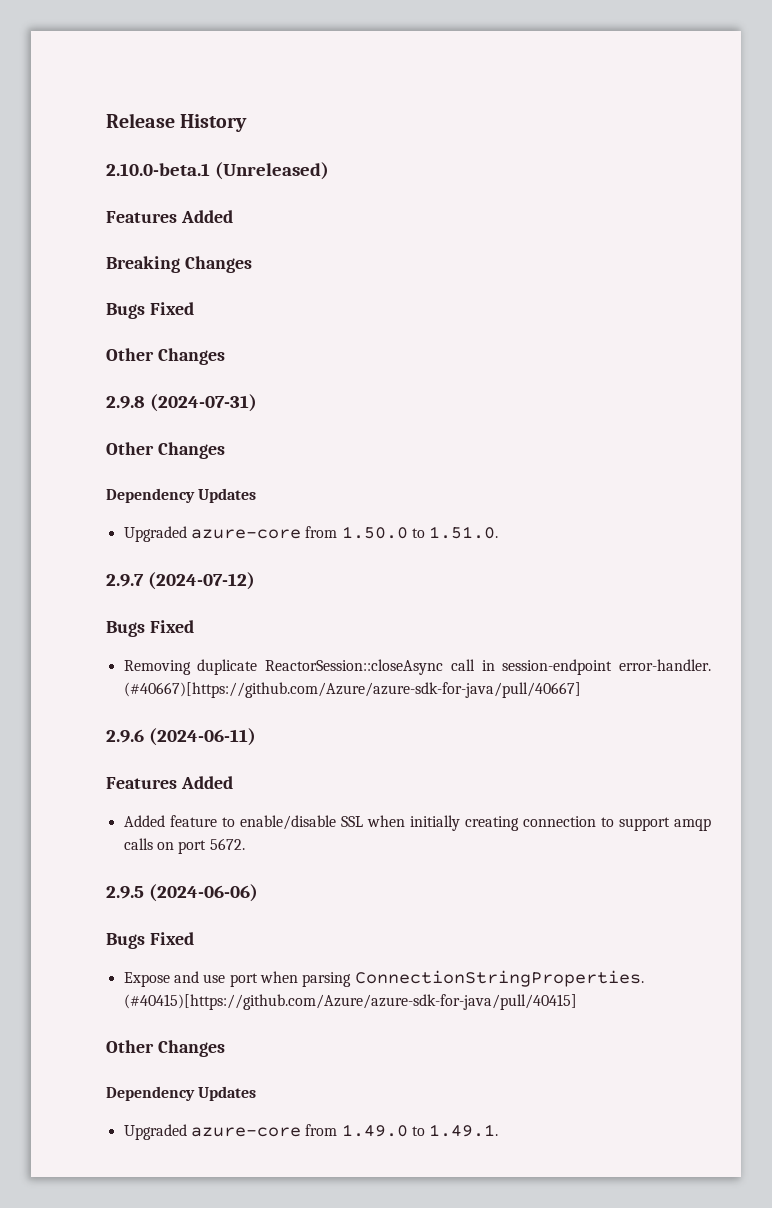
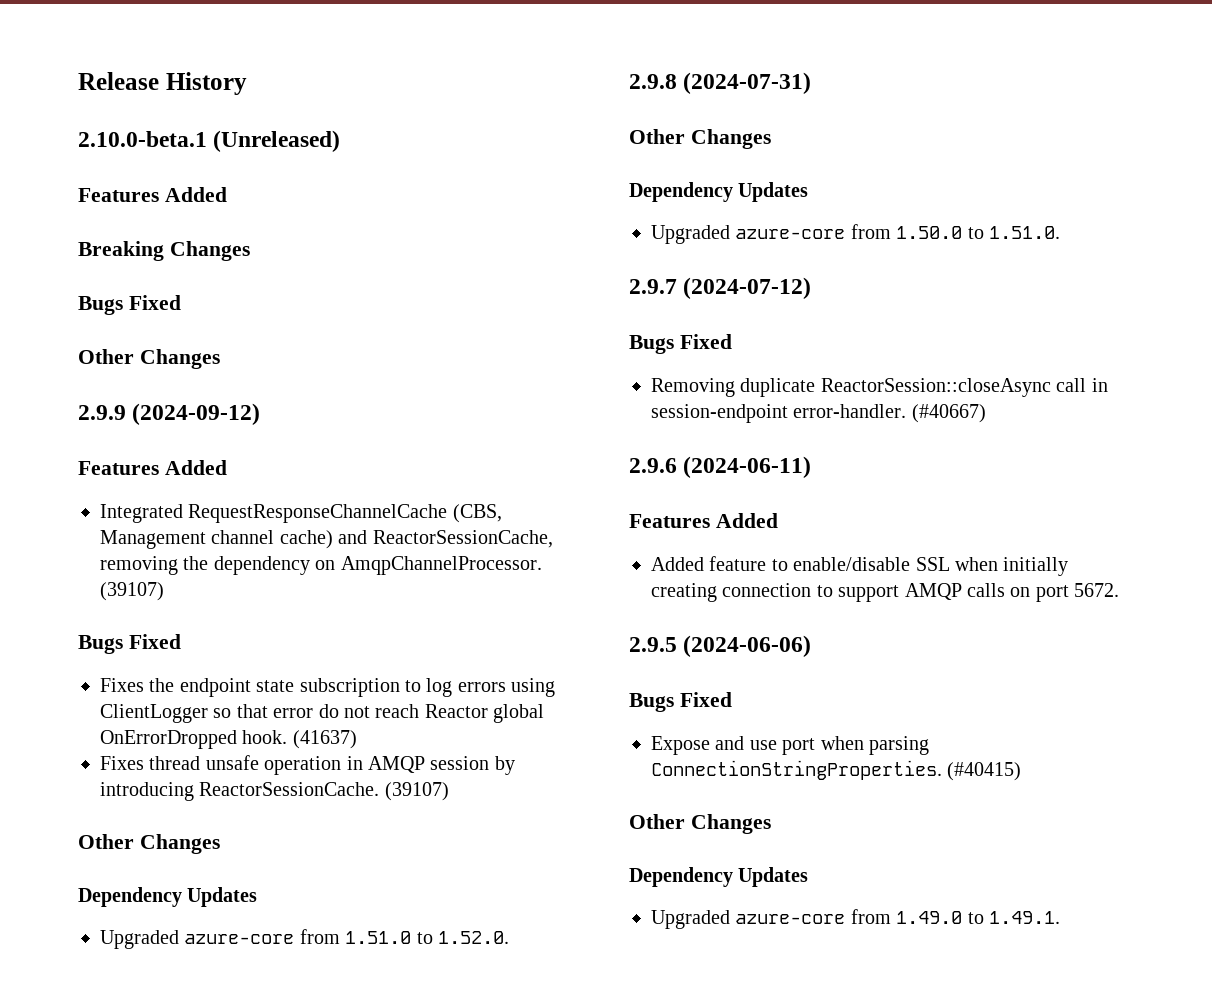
+ 2.9.9 (2024-09-12)
+ Features Added
+ Integrated RequestResponseChannelCache (CBS, Management channel cache) and ReactorSessionCache, removing the dependency on AmqpChannelProcessor. (39107)
+ Bugs Fixed
+ Fixes the endpoint state subscription to log errors using ClientLogger so that error do not reach Reactor global OnErrorDropped hook. (41637)
+ Fixes thread unsafe operation in AMQP session by introducing ReactorSessionCache. (39107)
+ Other Changes
+ Dependency Updates
+ Upgraded azure-core from 1.51.0 to 1.52.0.
- (#40667)[https://github.com/Azure/azure-sdk-for-java/pull/40667]
+ (#40667)
- Added feature to enable/disable SSL when initially creating connection to support amqp calls on port 5672.
+ Added feature to enable/disable SSL when initially creating connection to support AMQP calls on port 5672.
- (#40415)[https://github.com/Azure/azure-sdk-for-java/pull/40415]
+ (#40415)

